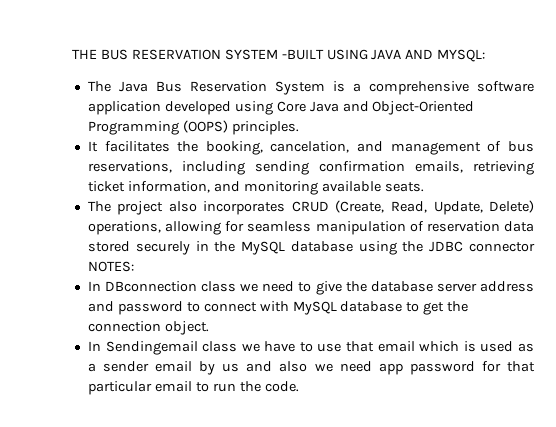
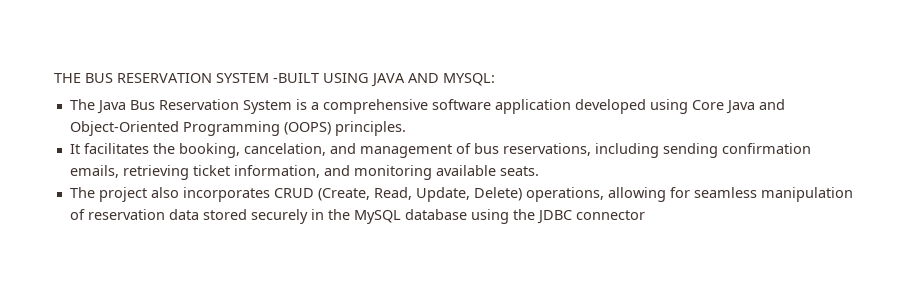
- The project also incorporates CRUD (Create, Read, Update, Delete) operations, allowing for seamless manipulation of reservation data stored securely in the MySQL database using the JDBC connector NOTES:
- In DBconnection class we need to give the database server address and password to connect with MySQL database to get the connection object.
- In Sendingemail class we have to use that email which is used as a sender email by us and also we need app password for that particular email to run the code.
+ The project also incorporates CRUD (Create, Read, Update, Delete) operations, allowing for seamless manipulation of reservation data stored securely in the MySQL database using the JDBC connector

